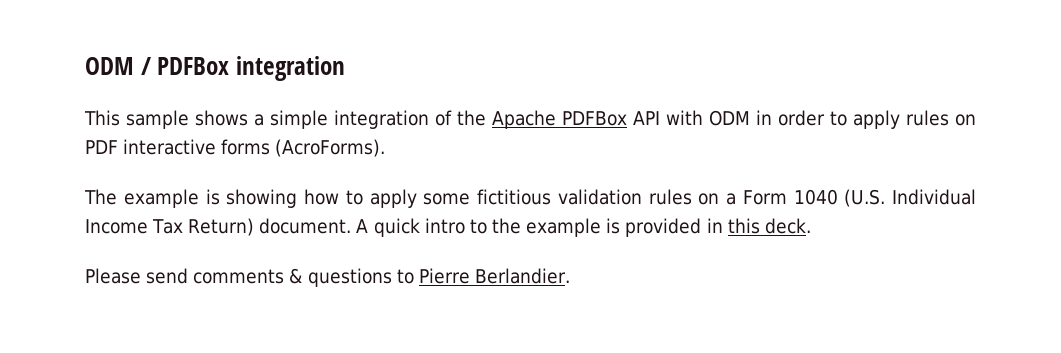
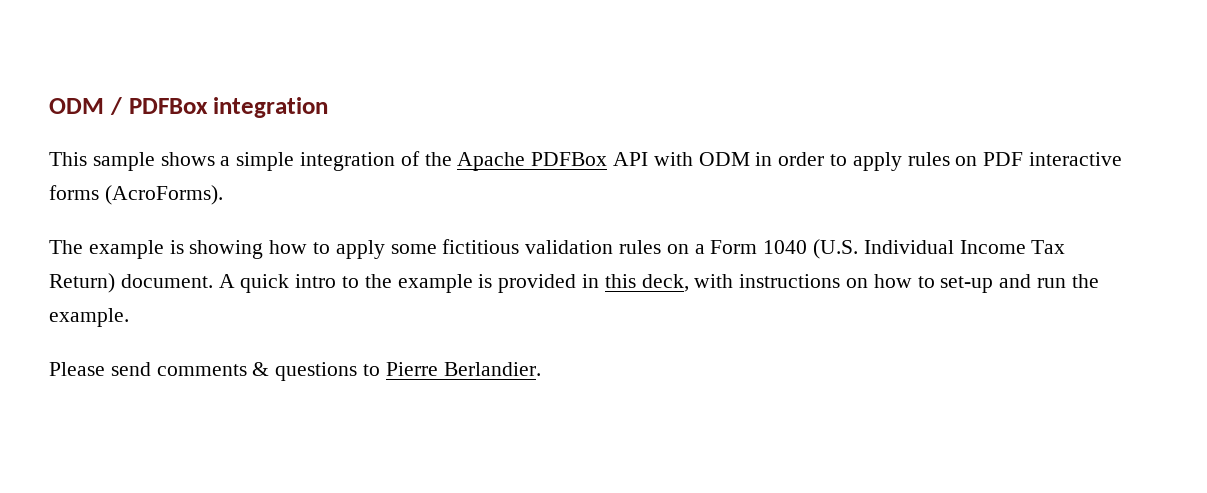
- A quick intro to the example is provided in this deck.
+ A quick intro to the example is provided in this deck, with instructions on how to set-up and run the example.

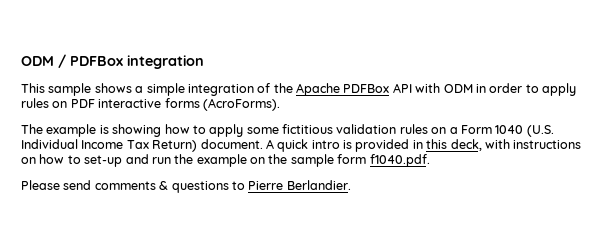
- A quick intro to the example is provided in this deck, with instructions on how to set-up and run the example.
+ A quick intro is provided in this deck, with instructions on how to set-up and run the example on the sample form f1040.pdf.

